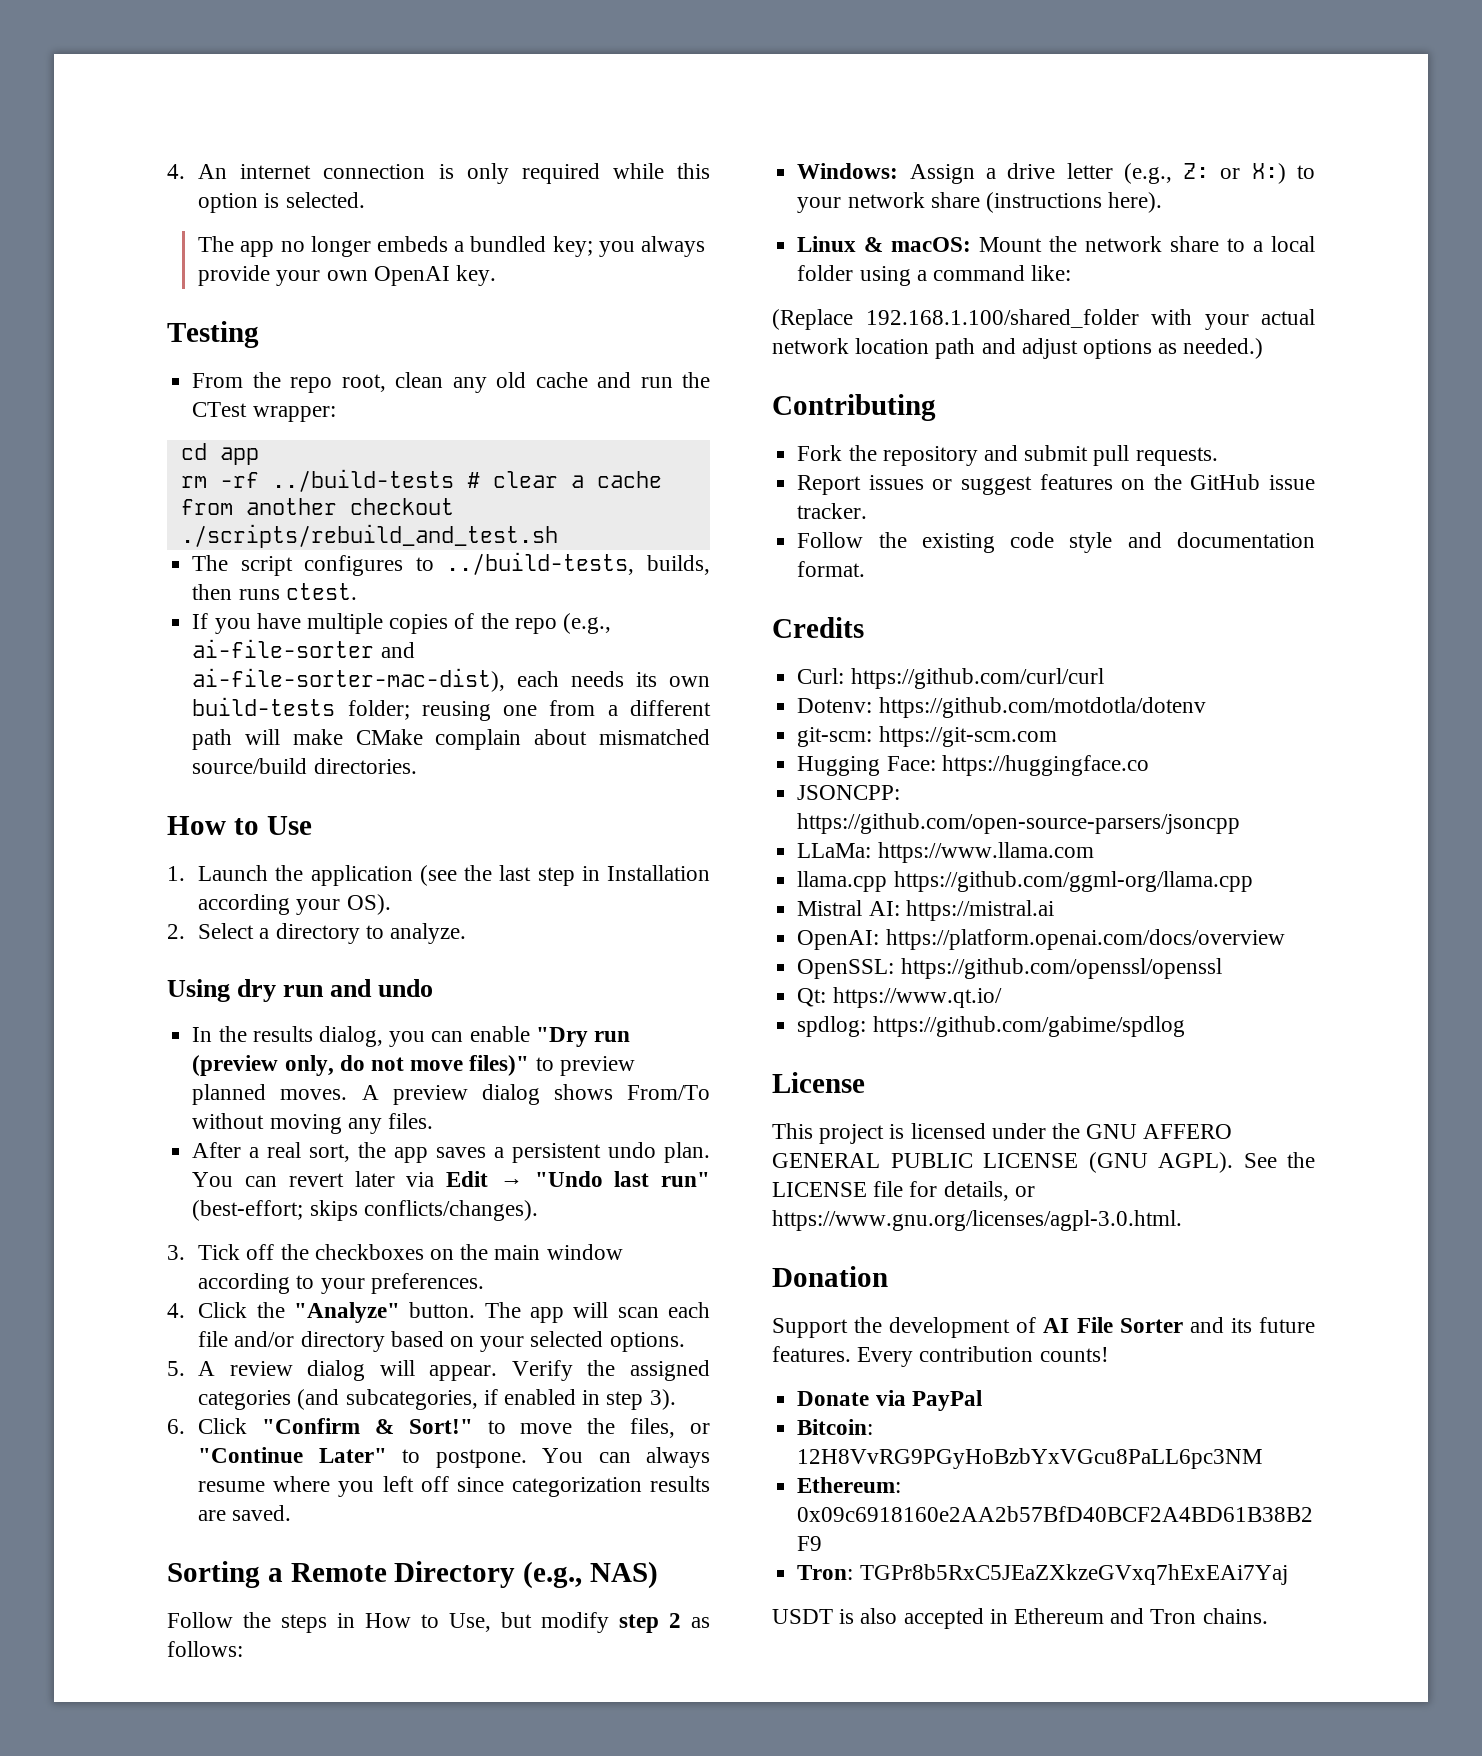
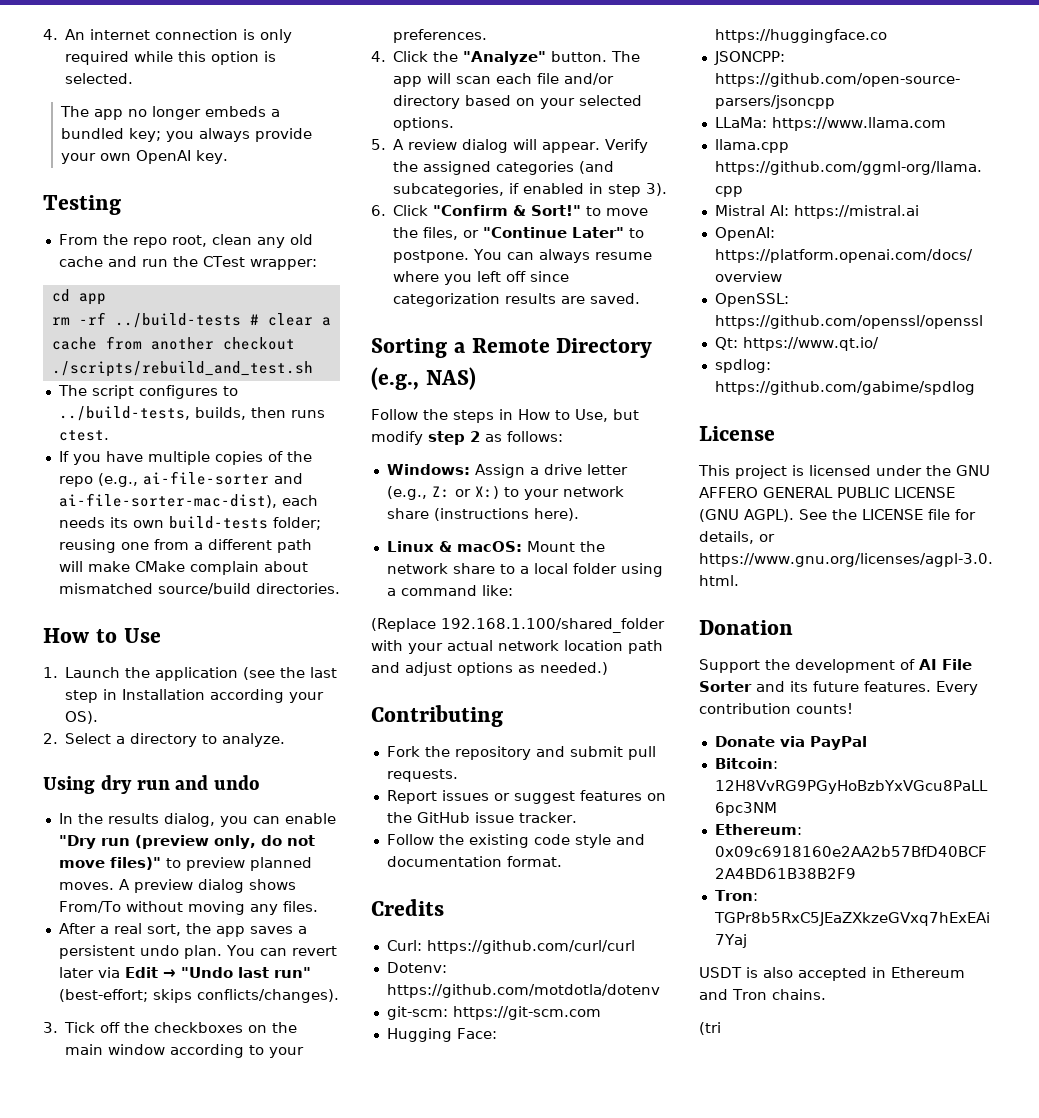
+ (tri

